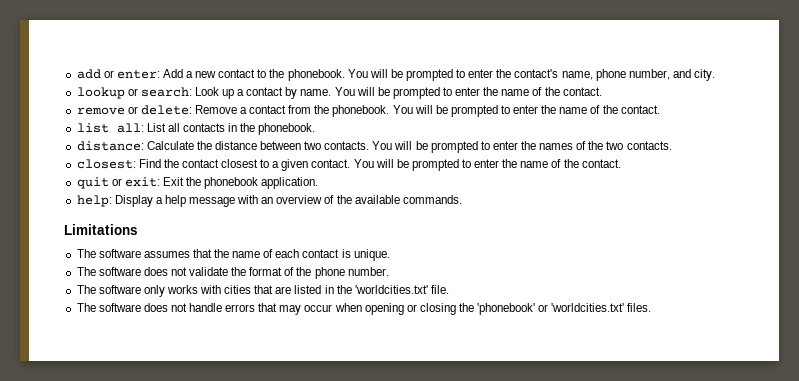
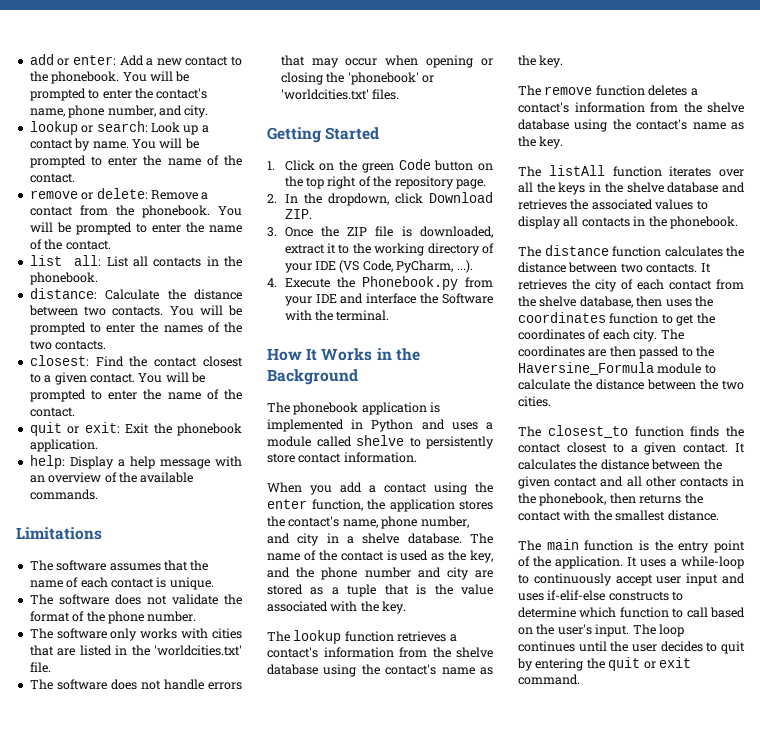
+ Getting Started
+ 1. Click on the green Code button on the top right of the repository page.
+ 2. In the dropdown, click Download ZIP.
+ 3. Once the ZIP file is downloaded, extract it to the working directory of your IDE (VS Code, PyCharm, ...).
+ 4. Execute the Phonebook.py from your IDE and interface the Software with the terminal.
+ How It Works in the Background
+ The phonebook application is implemented in Python and uses a module called shelve to persistently store contact information.
+ When you add a contact using the enter function, the application stores the contact's name, phone number, and city in a shelve database. The name of the contact is used as the key, and the phone number and city are stored as a tuple that is the value associated with the key.
+ The lookup function retrieves a contact's information from the shelve database using the contact's name as the key.
+ The remove function deletes a contact's information from the shelve database using the contact's name as the key.
+ The listAll function iterates over all the keys in the shelve database and retrieves the associated values to display all contacts in the phonebook.
+ The distance function calculates the distance between two contacts. It retrieves the city of each contact from the shelve database, then uses the coordinates function to get the coordinates of each city. The coordinates are then passed to the Haversine_Formula module to calculate the distance between the two cities.
+ The closest_to function finds the contact closest to a given contact. It calculates the distance between the given contact and all other contacts in the phonebook, then returns the contact with the smallest distance.
+ The main function is the entry point of the application. It uses a while-loop to continuously accept user input and uses if-elif-else constructs to determine which function to call based on the user's input. The loop continues until the user decides to quit by entering the quit or exit command.

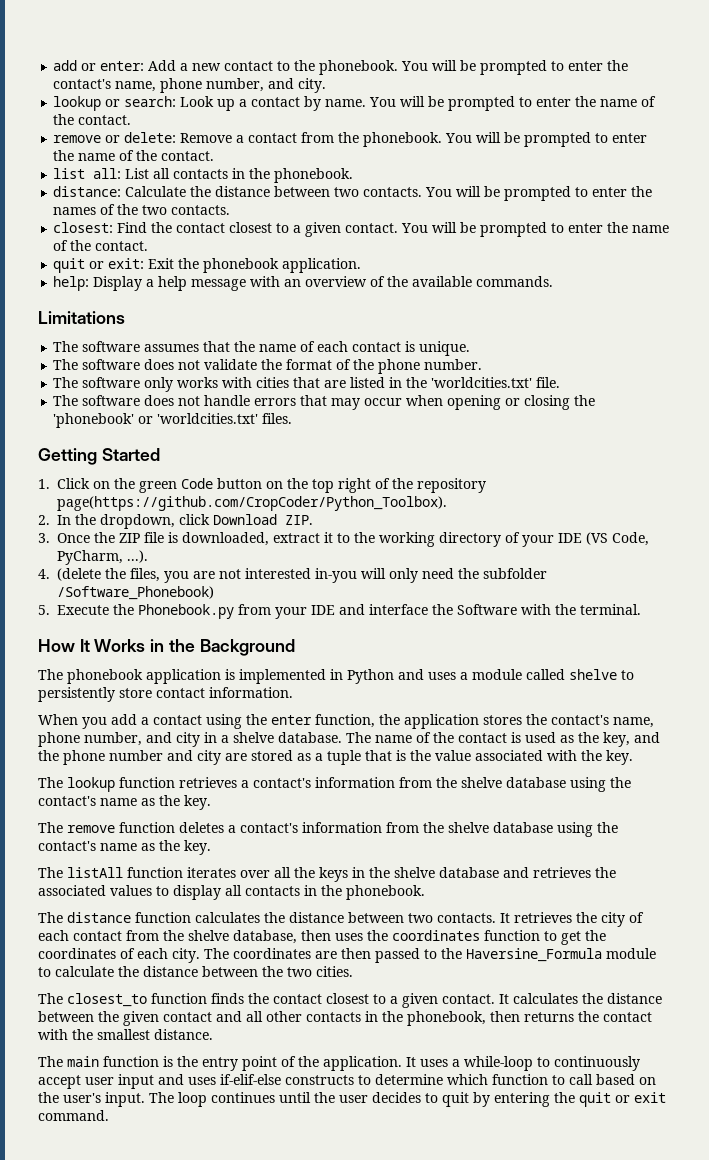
- 1. Click on the green Code button on the top right of the repository page.
+ 1. Click on the green Code button on the top right of the repository page(https://github.com/CropCoder/Python_Toolbox).
- 4. Execute the Phonebook.py from your IDE and interface the Software with the terminal.
+ 4. (delete the files, you are not interested in-you will only need the subfolder /Software_Phonebook)
+ 5. Execute the Phonebook.py from your IDE and interface the Software with the terminal.

